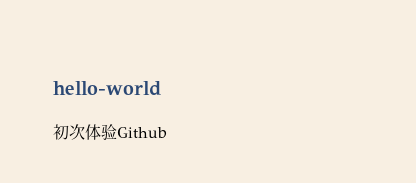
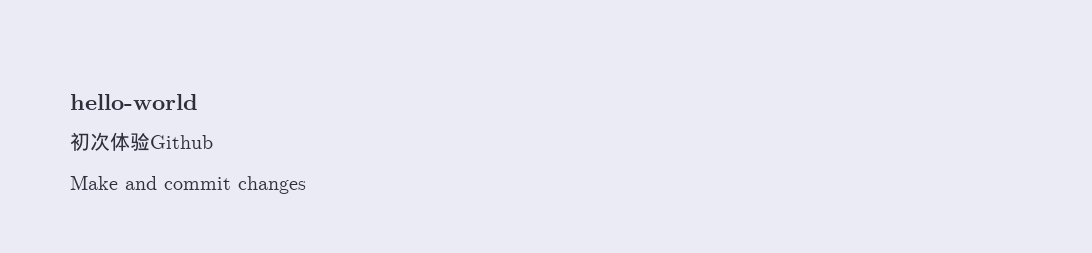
+ Make and commit changes

